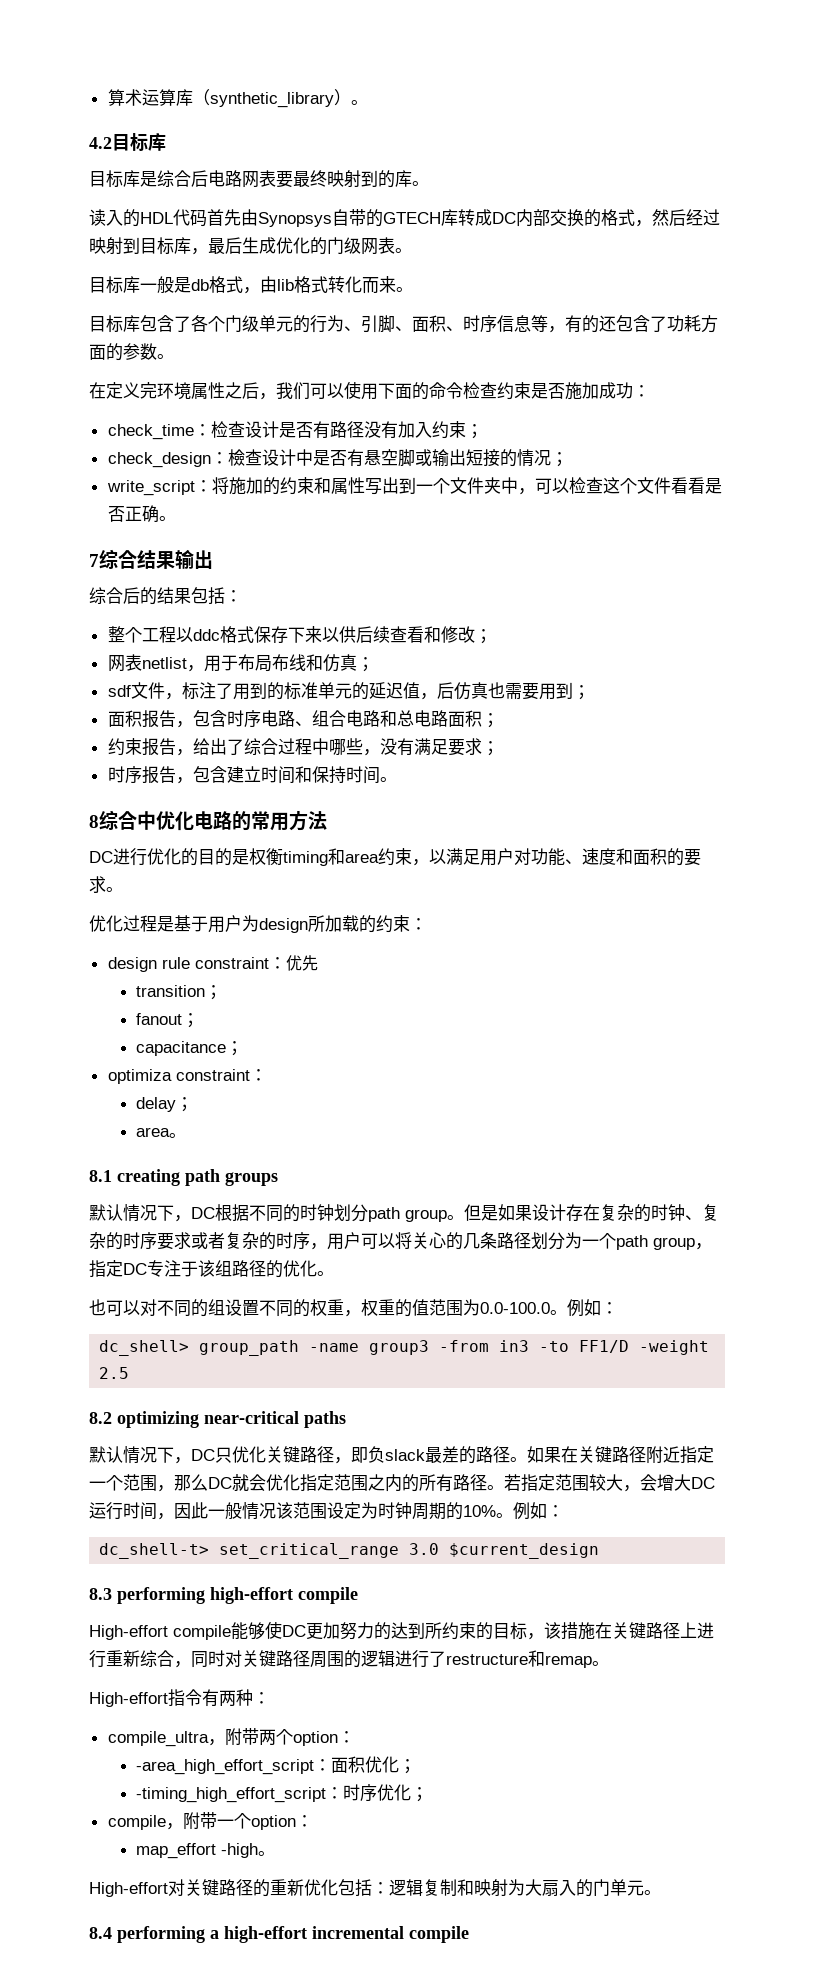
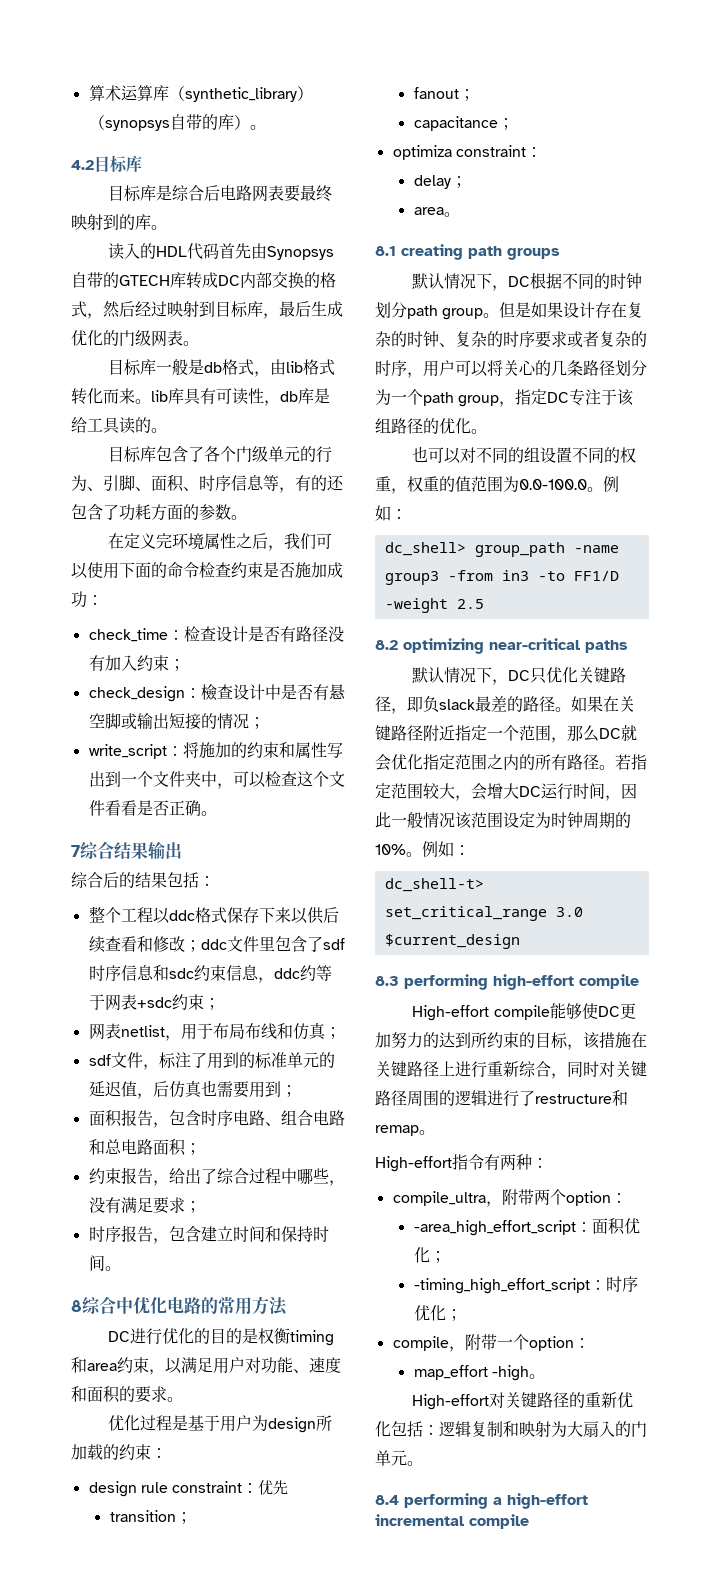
- 算术运算库（synthetic_library）。
+ 算术运算库（synthetic_library）（synopsys自带的库）。
- 目标库一般是db格式，由lib格式转化而来。
+ 目标库一般是db格式，由lib格式转化而来。lib库具有可读性，db库是给工具读的。
- 整个工程以ddc格式保存下来以供后续查看和修改；
+ 整个工程以ddc格式保存下来以供后续查看和修改；ddc文件里包含了sdf时序信息和sdc约束信息，ddc约等于网表+sdc约束；

